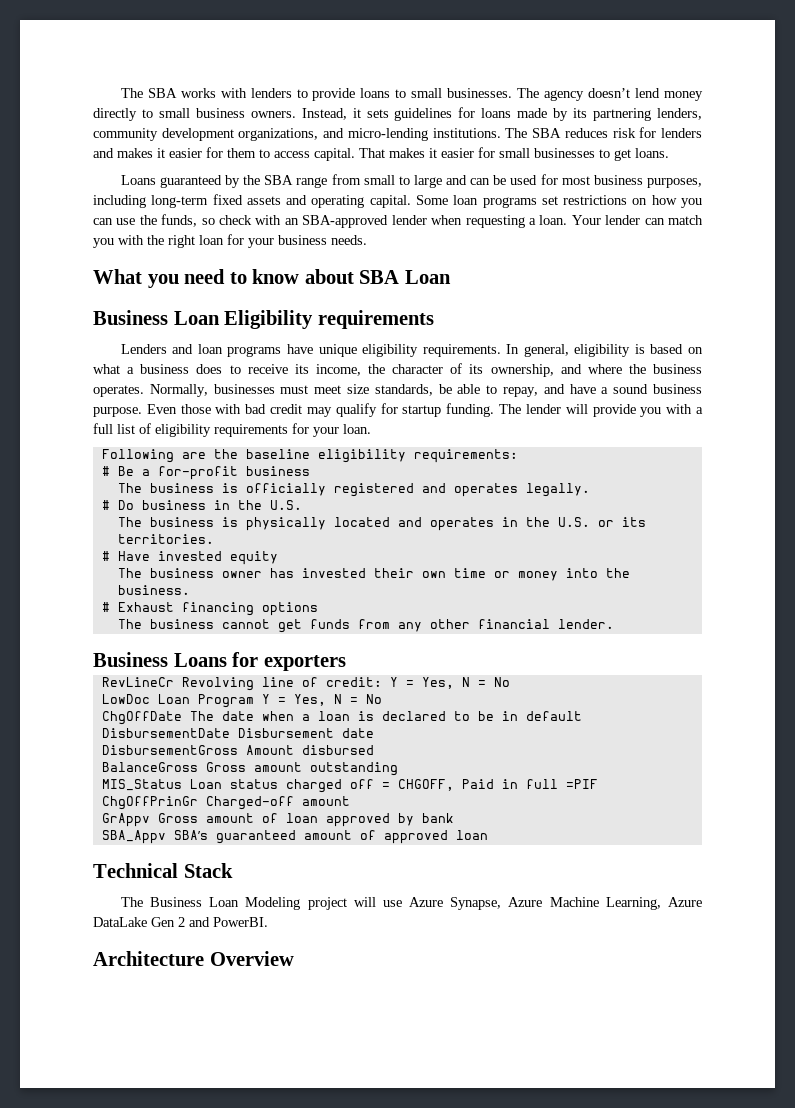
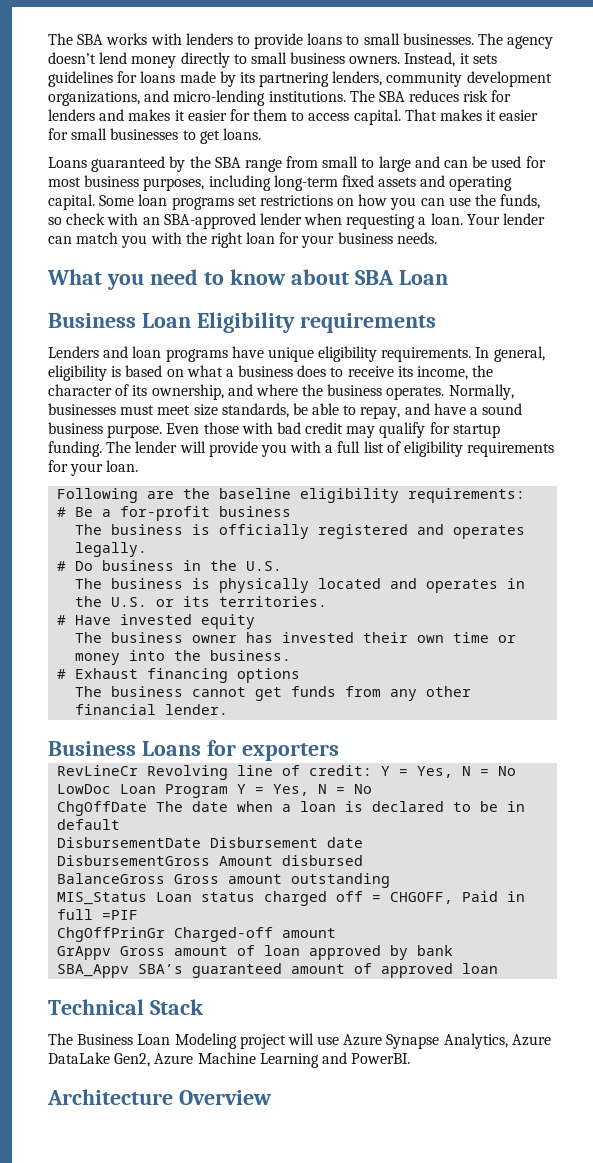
- The Business Loan Modeling project will use Azure Synapse, Azure Machine Learning, Azure DataLake Gen 2 and PowerBI.
+ The Business Loan Modeling project will use Azure Synapse Analytics, Azure DataLake Gen2, Azure Machine Learning and PowerBI.

